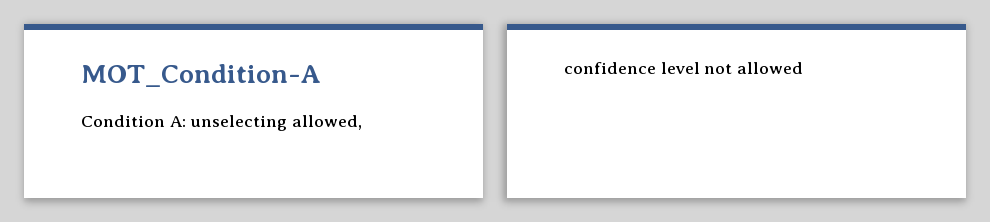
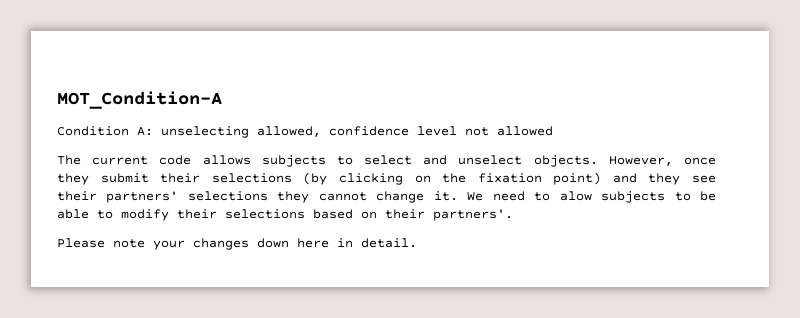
+ The current code allows subjects to select and unselect objects. However, once they submit their selections (by clicking on the fixation point) and they see their partners' selections they cannot change it. We need to alow subjects to be able to modify their selections based on their partners'.
+ Please note your changes down here in detail.

